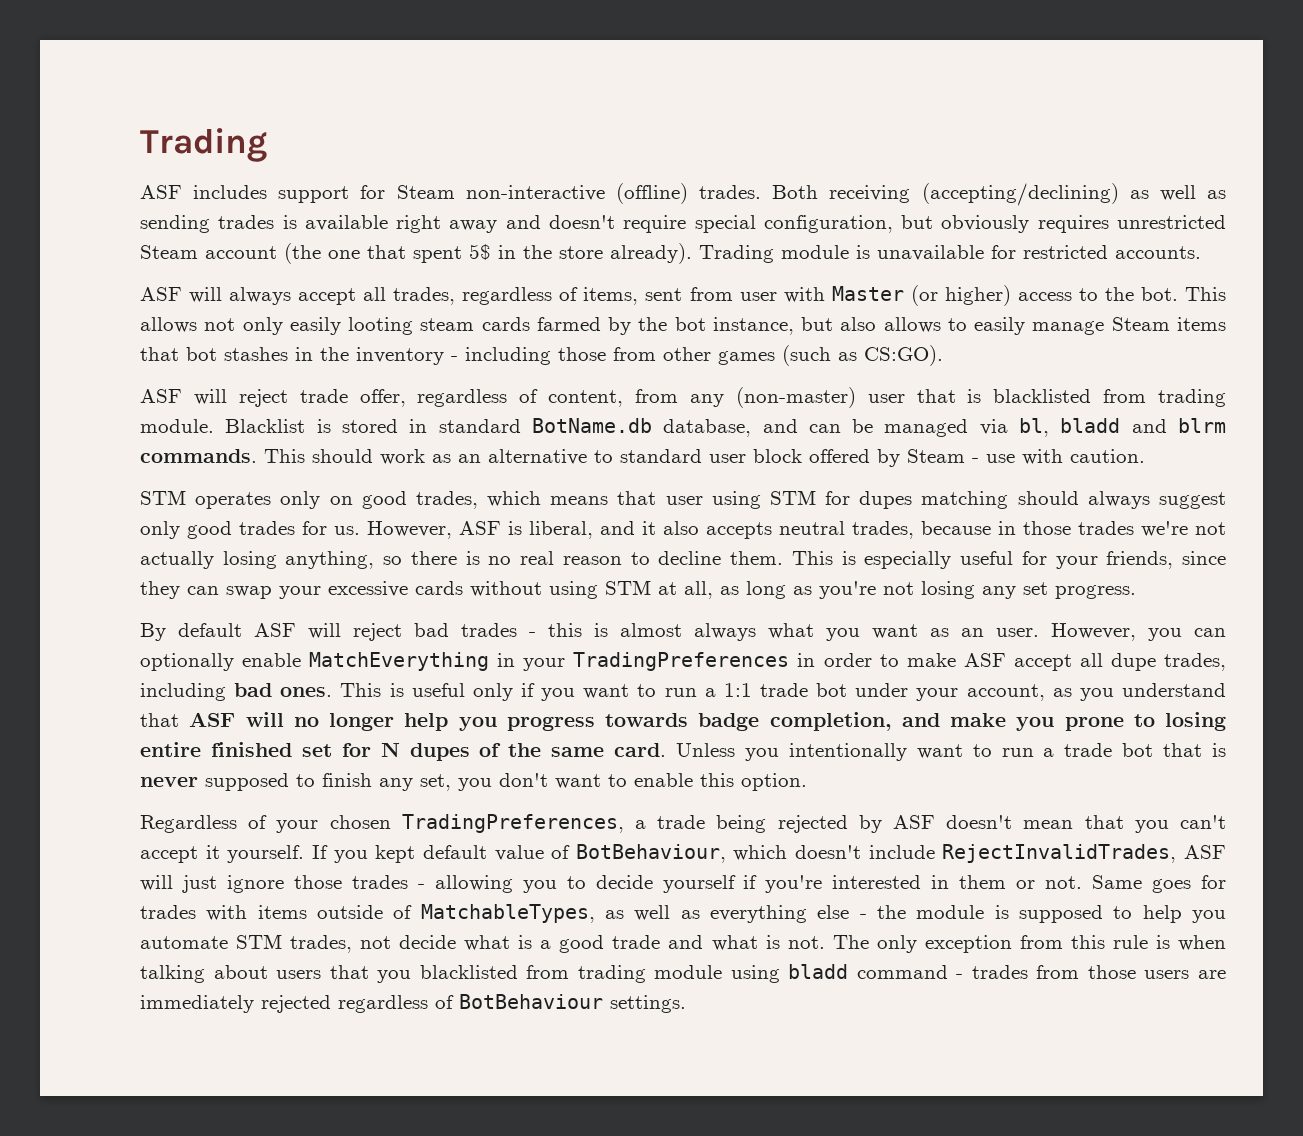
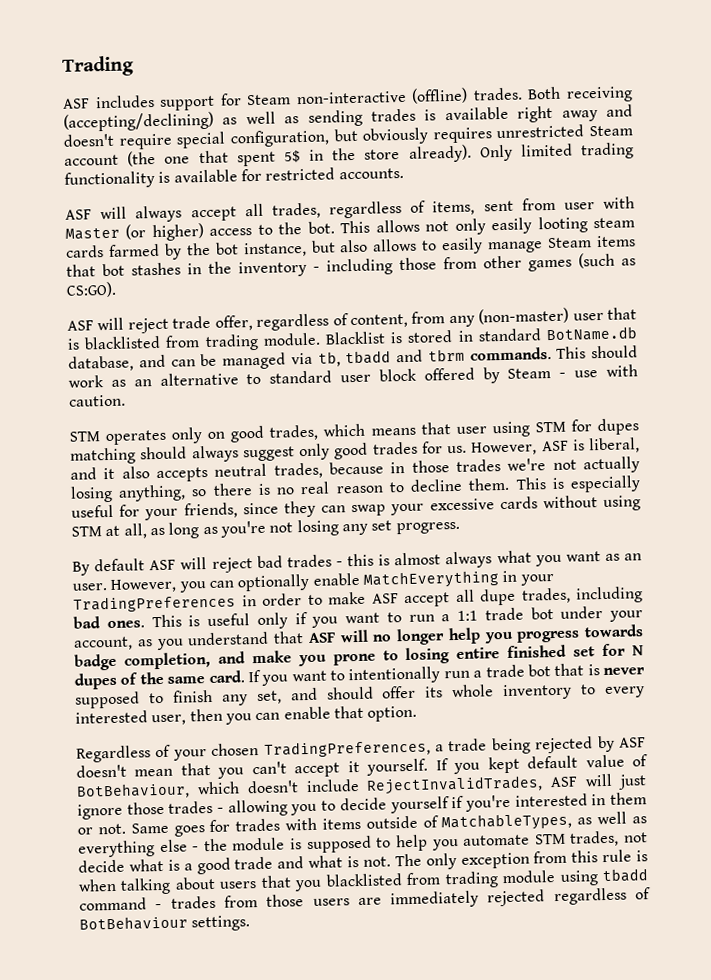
- Trading module is unavailable for restricted accounts.
+ Only limited trading functionality is available for restricted accounts.
- Blacklist is stored in standard BotName.db database, and can be managed via bl, bladd and blrm commands.
+ Blacklist is stored in standard BotName.db database, and can be managed via tb, tbadd and tbrm commands.
- Unless you intentionally want to run a trade bot that is never supposed to finish any set, you don't want to enable this option.
+ If you want to intentionally run a trade bot that is never supposed to finish any set, and should offer its whole inventory to every interested user, then you can enable that option.
- The only exception from this rule is when talking about users that you blacklisted from trading module using bladd command - trades from those users are immediately rejected regardless of BotBehaviour settings.
+ The only exception from this rule is when talking about users that you blacklisted from trading module using tbadd command - trades from those users are immediately rejected regardless of BotBehaviour settings.

